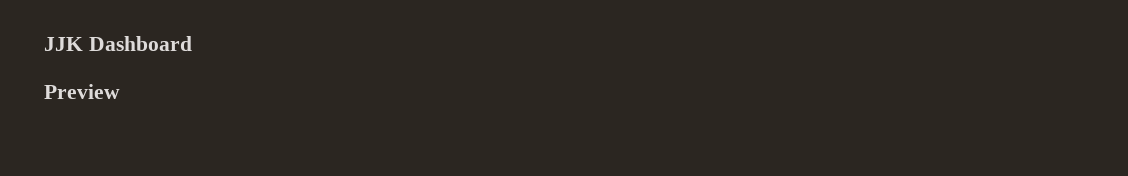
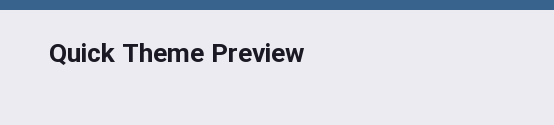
- JJK Dashboard
- Preview
+ Quick Theme Preview

